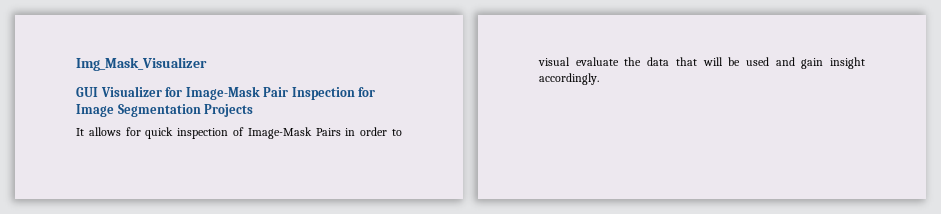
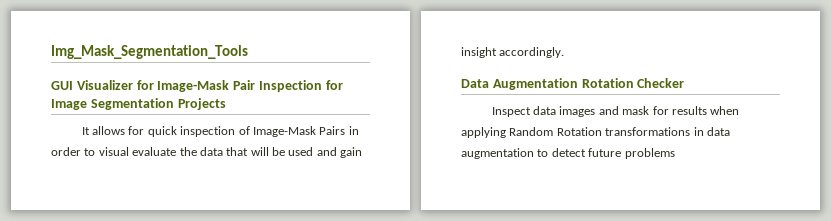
- Img_Mask_Visualizer
+ Img_Mask_Segmentation_Tools
+ Data Augmentation Rotation Checker
+ Inspect data images and mask for results when applying Random Rotation transformations in data augmentation to detect future problems

